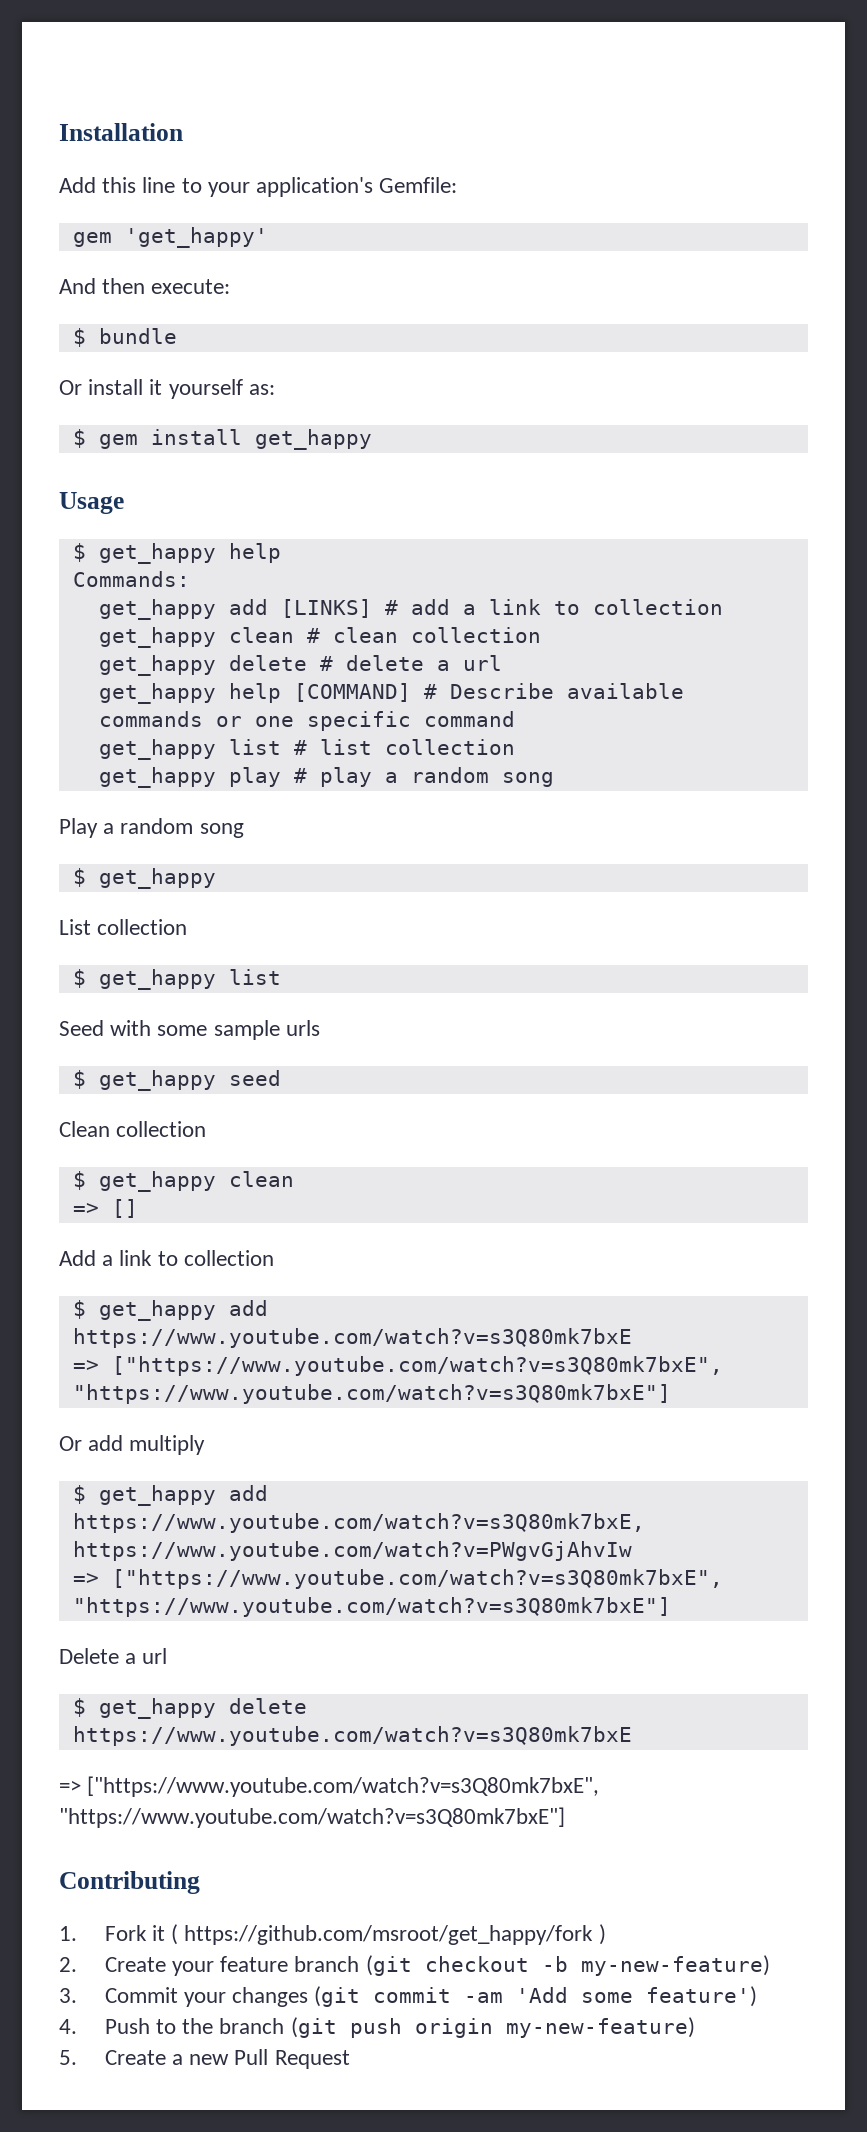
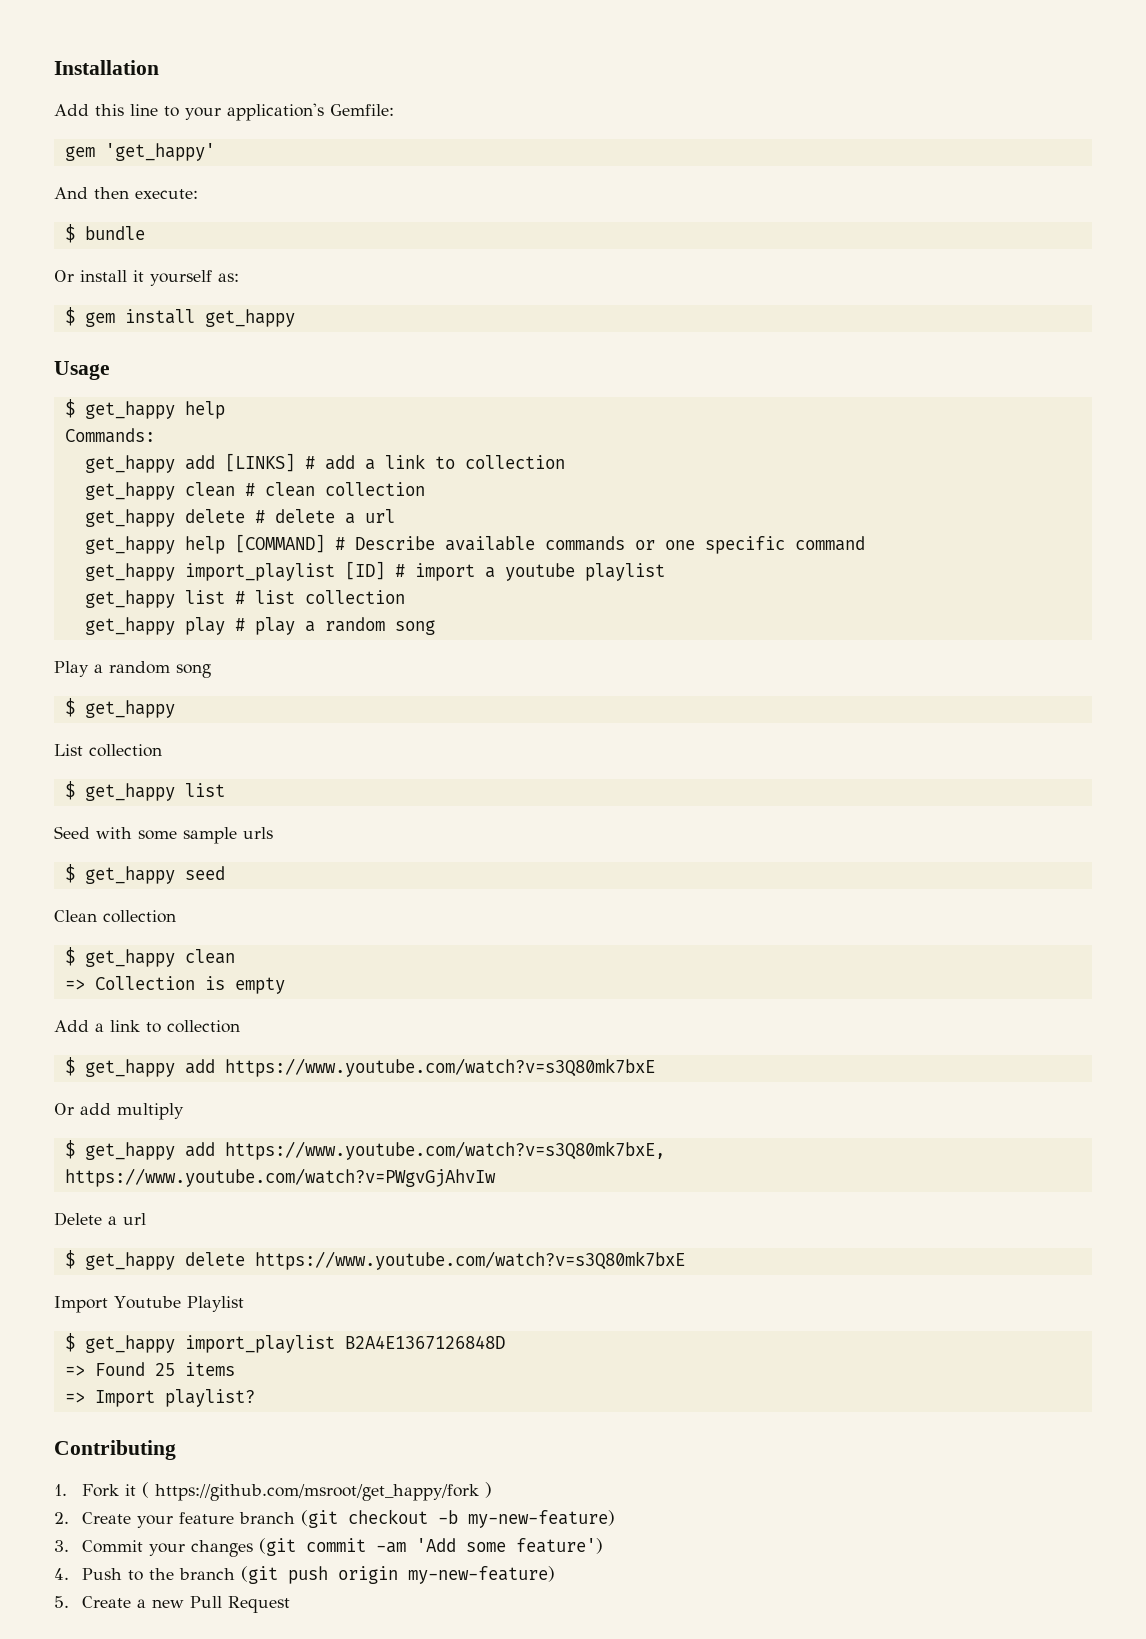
+ get_happy import_playlist [ID] # import a youtube playlist
- => []
+ => Collection is empty
  $ get_happy add https://www.youtube.com/watch?v=s3Q80mk7bxE
- => ["https://www.youtube.com/watch?v=s3Q80mk7bxE", "https://www.youtube.com/watch?v=s3Q80mk7bxE"]
  $ get_happy add https://www.youtube.com/watch?v=s3Q80mk7bxE, https://www.youtube.com/watch?v=PWgvGjAhvIw
- => ["https://www.youtube.com/watch?v=s3Q80mk7bxE", "https://www.youtube.com/watch?v=s3Q80mk7bxE"]
  $ get_happy delete https://www.youtube.com/watch?v=s3Q80mk7bxE
- => ["https://www.youtube.com/watch?v=s3Q80mk7bxE", "https://www.youtube.com/watch?v=s3Q80mk7bxE"]
+ Import Youtube Playlist
+ $ get_happy import_playlist B2A4E1367126848D
+ => Found 25 items
+ => Import playlist?

